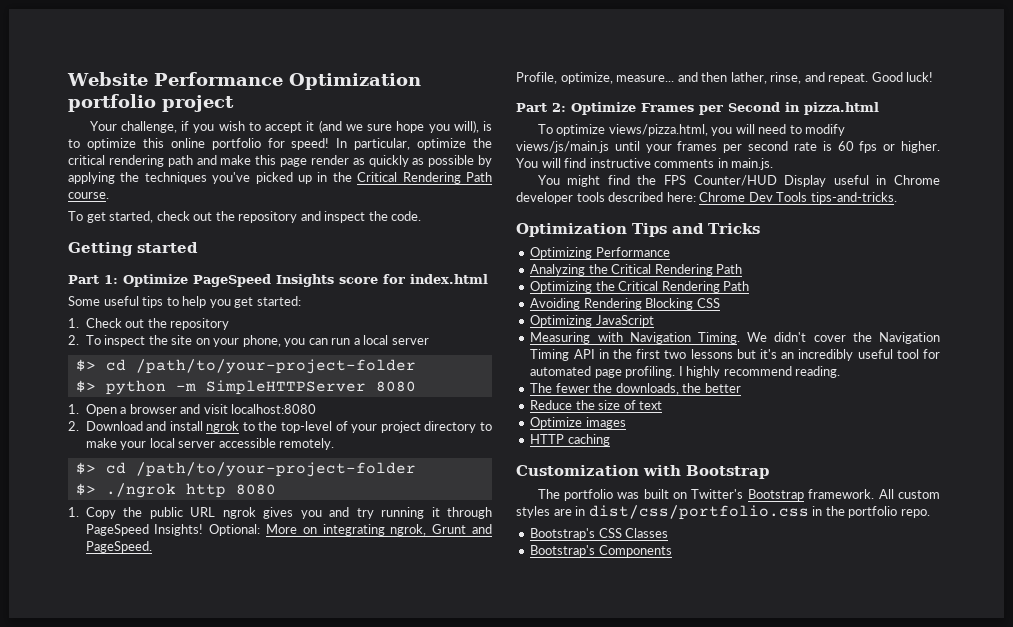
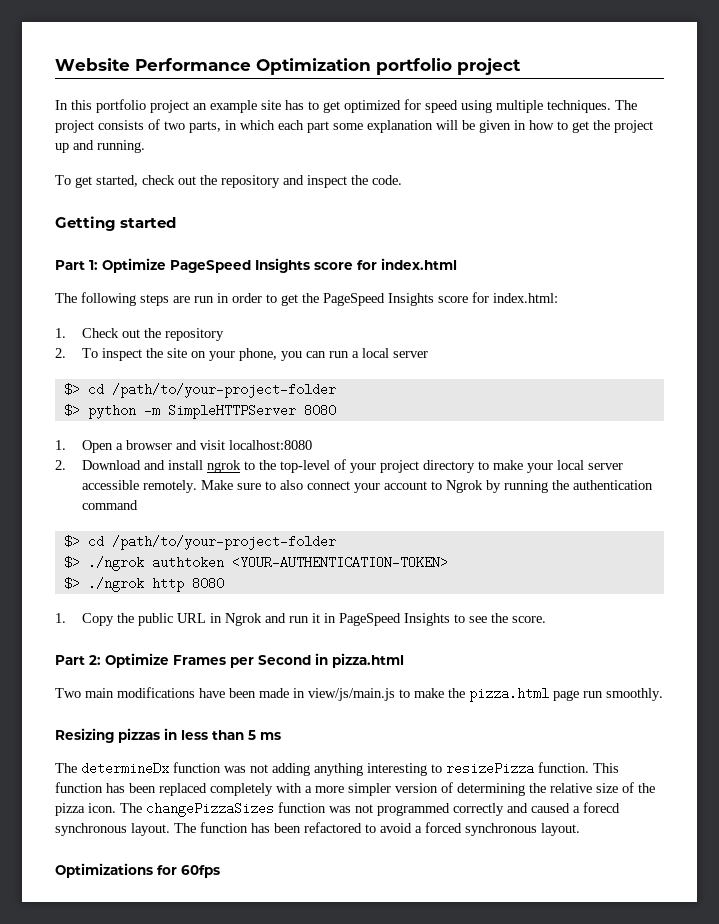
- Your challenge, if you wish to accept it (and we sure hope you will), is to optimize this online portfolio for speed! In particular, optimize the critical rendering path and make this page render as quickly as possible by applying the techniques you've picked up in the Critical Rendering Path course.
+ In this portfolio project an example site has to get optimized for speed using multiple techniques. The project consists of two parts, in which each part some explanation will be given in how to get the project up and running.
- Some useful tips to help you get started:
+ The following steps are run in order to get the PageSpeed Insights score for index.html:
- 2. Download and install ngrok to the top-level of your project directory to make your local server accessible remotely.
+ 2. Download and install ngrok to the top-level of your project directory to make your local server accessible remotely. Make sure to also connect your account to Ngrok by running the authentication command
  $> cd /path/to/your-project-folder
+ $> ./ngrok authtoken <YOUR-AUTHENTICATION-TOKEN>
- 1. Copy the public URL ngrok gives you and try running it through PageSpeed Insights! Optional: More on integrating ngrok, Grunt and PageSpeed.
- Profile, optimize, measure... and then lather, rinse, and repeat. Good luck!
+ 1. Copy the public URL in Ngrok and run it in PageSpeed Insights to see the score.
- To optimize views/pizza.html, you will need to modify views/js/main.js until your frames per second rate is 60 fps or higher. You will find instructive comments in main.js.
- You might find the FPS Counter/HUD Display useful in Chrome developer tools described here: Chrome Dev Tools tips-and-tricks.
- Optimization Tips and Tricks
- Optimizing Performance
- Analyzing the Critical Rendering Path
- Optimizing the Critical Rendering Path
- Avoiding Rendering Blocking CSS
- Optimizing JavaScript
- Measuring with Navigation Timing. We didn't cover the Navigation Timing API in the first two lessons but it's an incredibly useful tool for automated page profiling. I highly recommend reading.
- The fewer the downloads, the better
- Reduce the size of text
- Optimize images
- HTTP caching
- Customization with Bootstrap
- The portfolio was built on Twitter's Bootstrap framework. All custom styles are in dist/css/portfolio.css in the portfolio repo.
- Bootstrap's CSS Classes
- Bootstrap's Components
+ Two main modifications have been made in view/js/main.js to make the pizza.html page run smoothly.
+ Resizing pizzas in less than 5 ms
+ The determineDx function was not adding anything interesting to resizePizza function. This function has been replaced completely with a more simpler version of determining the relative size of the pizza icon. The changePizzaSizes function was not programmed correctly and caused a forecd synchronous layout. The function has been refactored to avoid a forced synchronous layout.
+ Optimizations for 60fps

